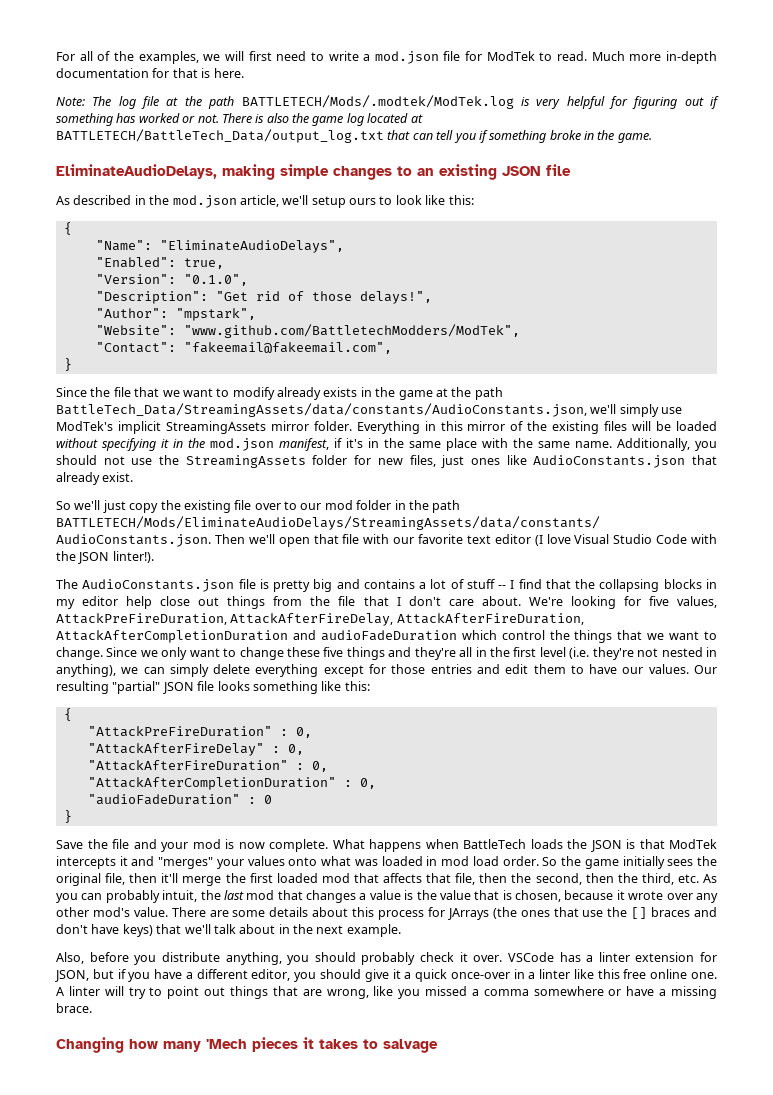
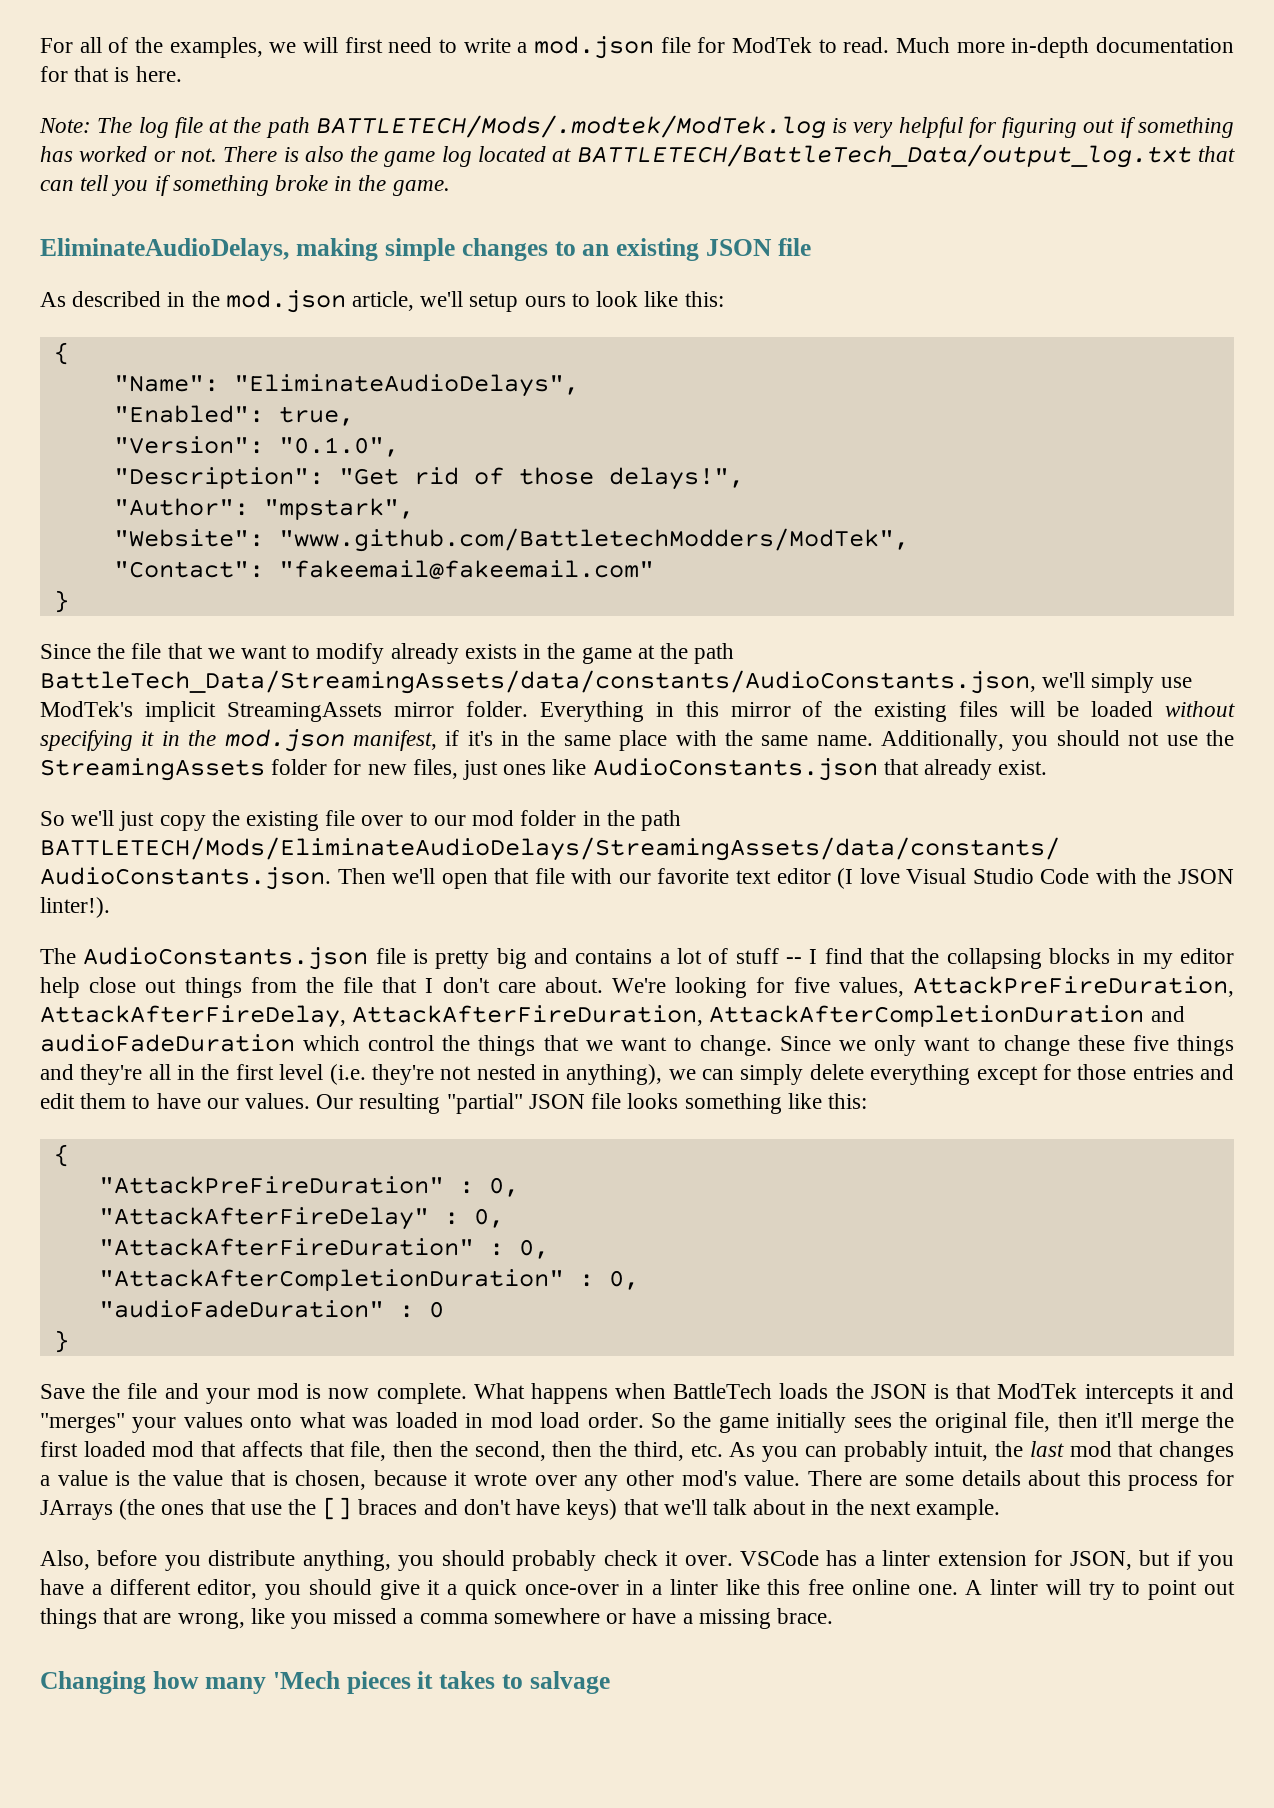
- "Contact": "fakeemail@fakeemail.com",
+ "Contact": "fakeemail@fakeemail.com"

